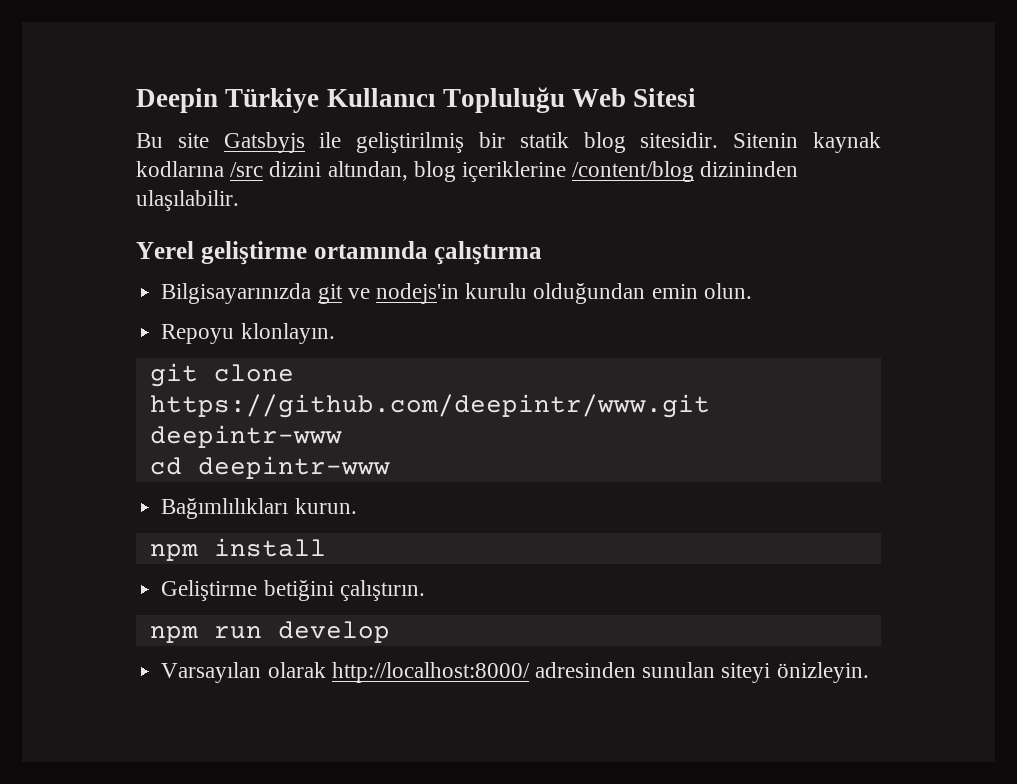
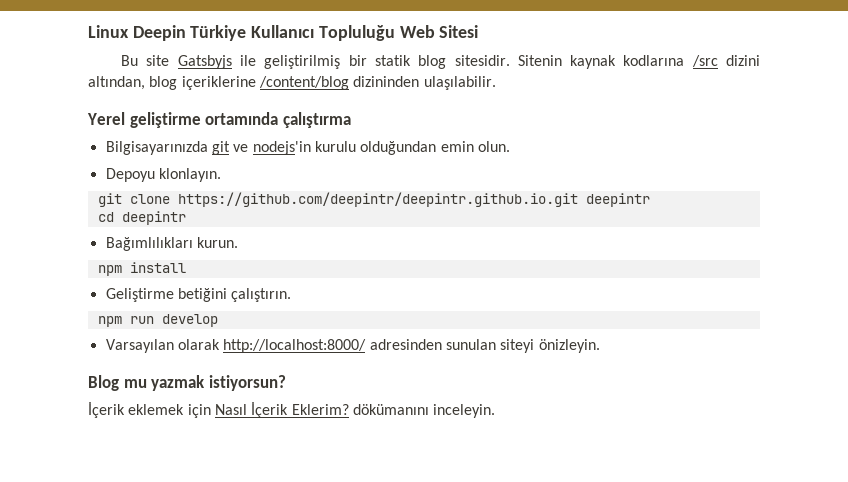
- Deepin Türkiye Kullanıcı Topluluğu Web Sitesi
+ Linux Deepin Türkiye Kullanıcı Topluluğu Web Sitesi
- Repoyu klonlayın.
+ Depoyu klonlayın.
- git clone https://github.com/deepintr/www.git deepintr-www
+ git clone https://github.com/deepintr/deepintr.github.io.git deepintr
- cd deepintr-www
+ cd deepintr
+ Blog mu yazmak istiyorsun?
+ İçerik eklemek için Nasıl İçerik Eklerim? dökümanını inceleyin.

